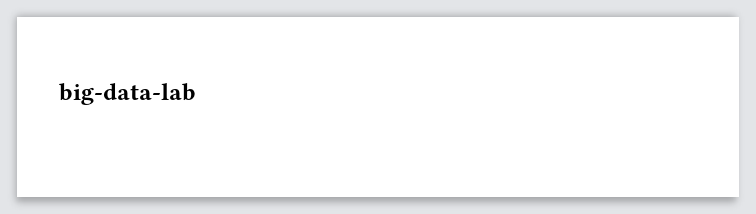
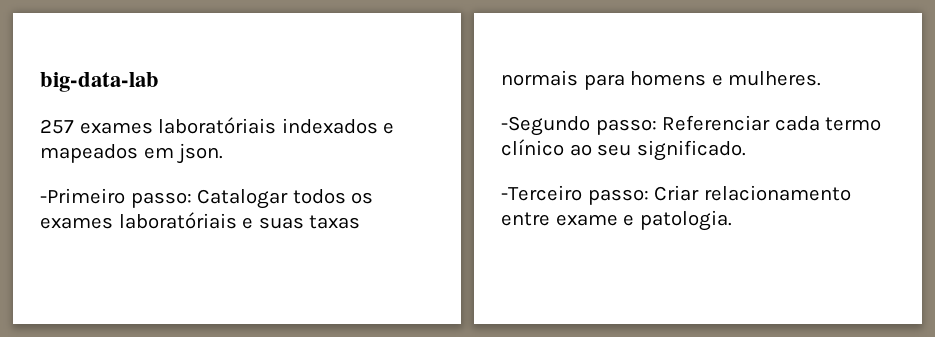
+ 257 exames laboratóriais indexados e mapeados em json.
+ -Primeiro passo: Catalogar todos os exames laboratóriais e suas taxas normais para homens e mulheres.
+ -Segundo passo: Referenciar cada termo clínico ao seu significado.
+ -Terceiro passo: Criar relacionamento entre exame e patologia.

